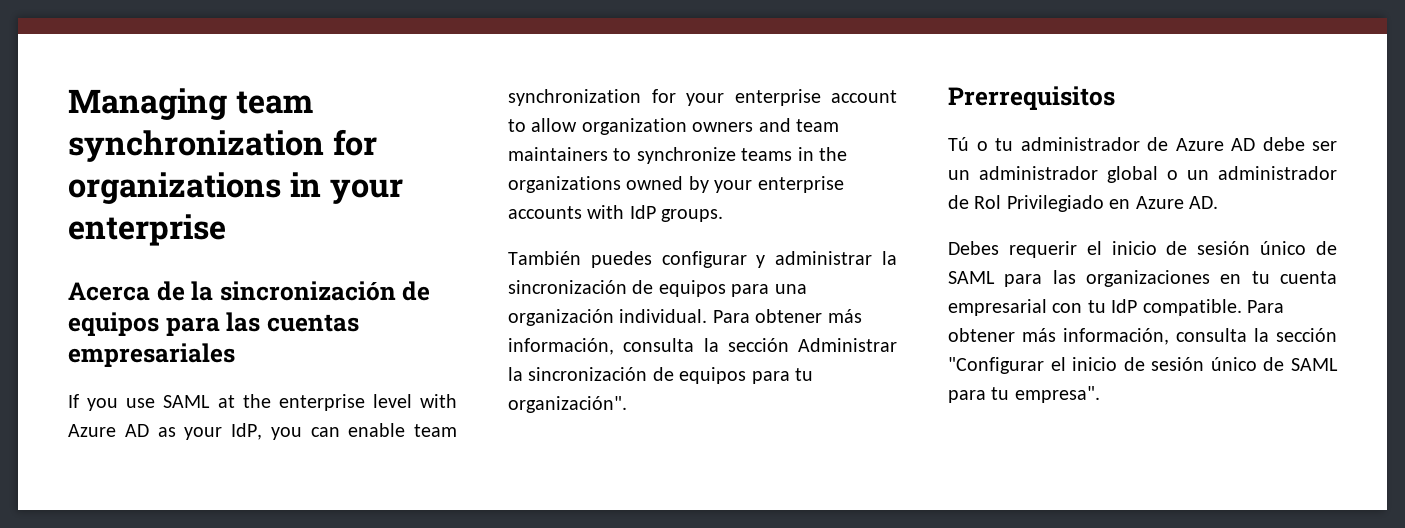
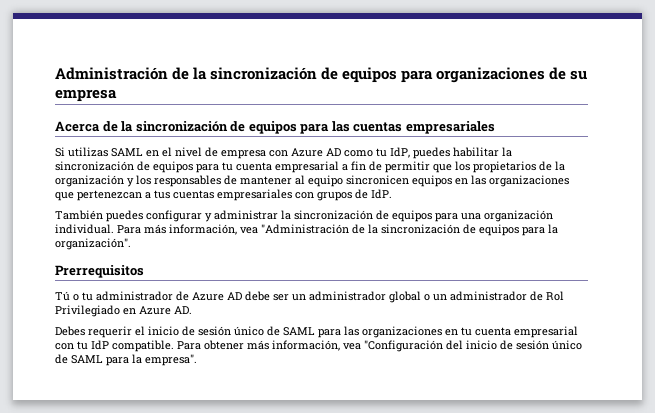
- Managing team synchronization for organizations in your enterprise
+ Administración de la sincronización de equipos para organizaciones de su empresa
- If you use SAML at the enterprise level with Azure AD as your IdP, you can enable team synchronization for your enterprise account to allow organization owners and team maintainers to synchronize teams in the organizations owned by your enterprise accounts with IdP groups.
+ Si utilizas SAML en el nivel de empresa con Azure AD como tu IdP, puedes habilitar la sincronización de equipos para tu cuenta empresarial a fin de permitir que los propietarios de la organización y los responsables de mantener al equipo sincronicen equipos en las organizaciones que pertenezcan a tus cuentas empresariales con grupos de IdP.
- Para obtener más información, consulta la sección Administrar la sincronización de equipos para tu organización".
+ Para más información, vea "Administración de la sincronización de equipos para la organización".
- Para obtener más información, consulta la sección "Configurar el inicio de sesión único de SAML para tu empresa".
+ Para obtener más información, vea "Configuración del inicio de sesión único de SAML para la empresa".

